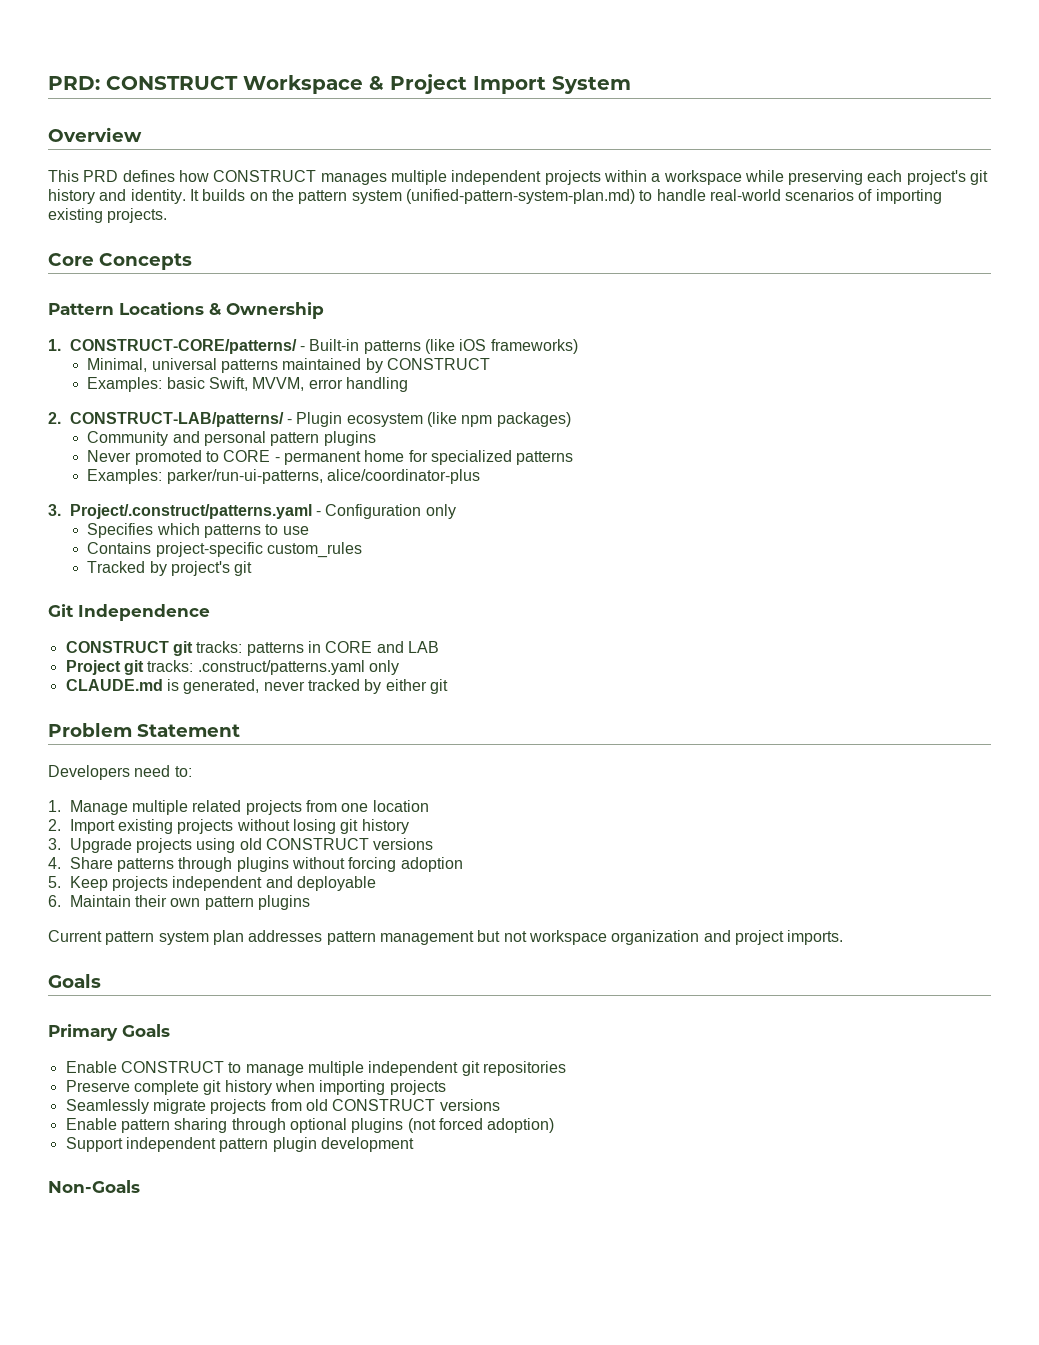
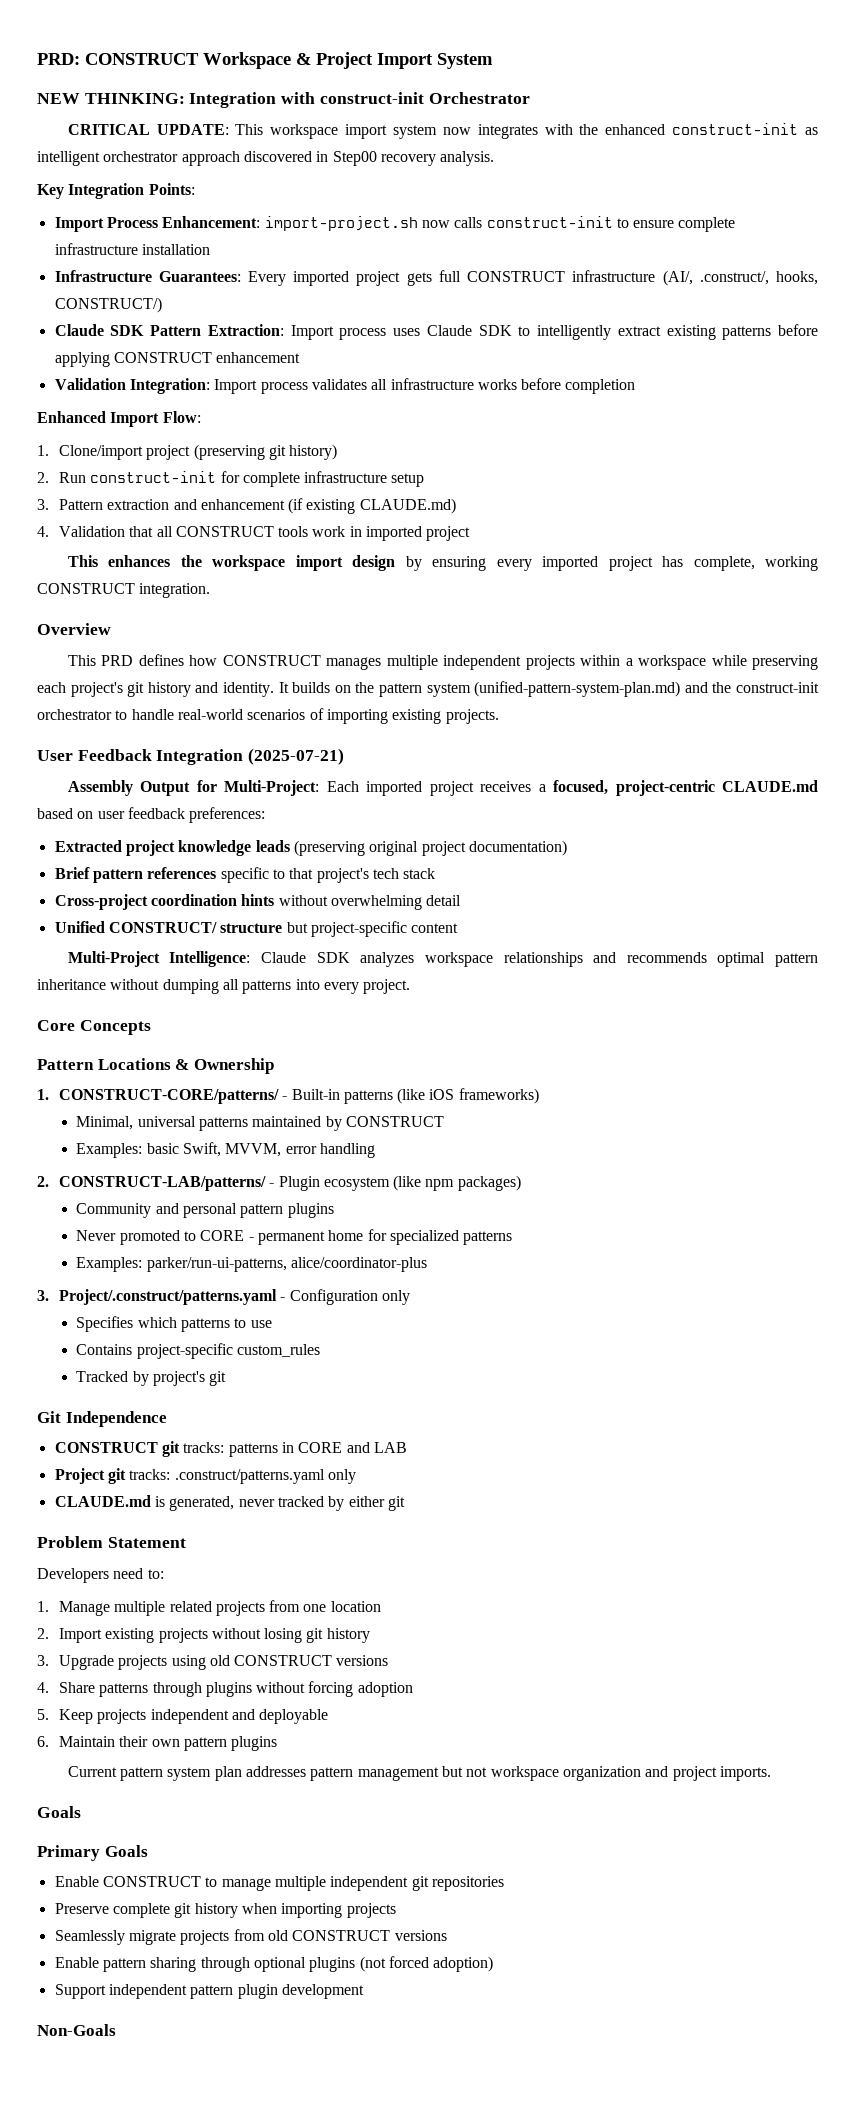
+ NEW THINKING: Integration with construct-init Orchestrator
+ CRITICAL UPDATE: This workspace import system now integrates with the enhanced construct-init as intelligent orchestrator approach discovered in Step00 recovery analysis.
+ Key Integration Points:
+ Import Process Enhancement: import-project.sh now calls construct-init to ensure complete infrastructure installation
+ Infrastructure Guarantees: Every imported project gets full CONSTRUCT infrastructure (AI/, .construct/, hooks, CONSTRUCT/)
+ Claude SDK Pattern Extraction: Import process uses Claude SDK to intelligently extract existing patterns before applying CONSTRUCT enhancement
+ Validation Integration: Import process validates all infrastructure works before completion
+ Enhanced Import Flow:
+ 1. Clone/import project (preserving git history)
+ 2. Run construct-init for complete infrastructure setup
+ 3. Pattern extraction and enhancement (if existing CLAUDE.md)
+ 4. Validation that all CONSTRUCT tools work in imported project
+ This enhances the workspace import design by ensuring every imported project has complete, working CONSTRUCT integration.
- It builds on the pattern system (unified-pattern-system-plan.md) to handle real-world scenarios of importing existing projects.
+ It builds on the pattern system (unified-pattern-system-plan.md) and the construct-init orchestrator to handle real-world scenarios of importing existing projects.
+ User Feedback Integration (2025-07-21)
+ Assembly Output for Multi-Project: Each imported project receives a focused, project-centric CLAUDE.md based on user feedback preferences:
+ Extracted project knowledge leads (preserving original project documentation)
+ Brief pattern references specific to that project's tech stack
+ Cross-project coordination hints without overwhelming detail
+ Unified CONSTRUCT/ structure but project-specific content
+ Multi-Project Intelligence: Claude SDK analyzes workspace relationships and recommends optimal pattern inheritance without dumping all patterns into every project.

